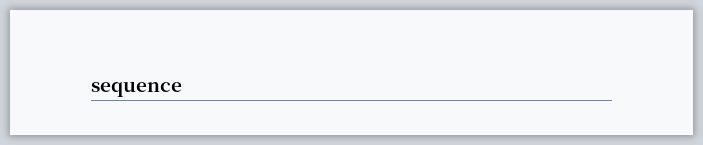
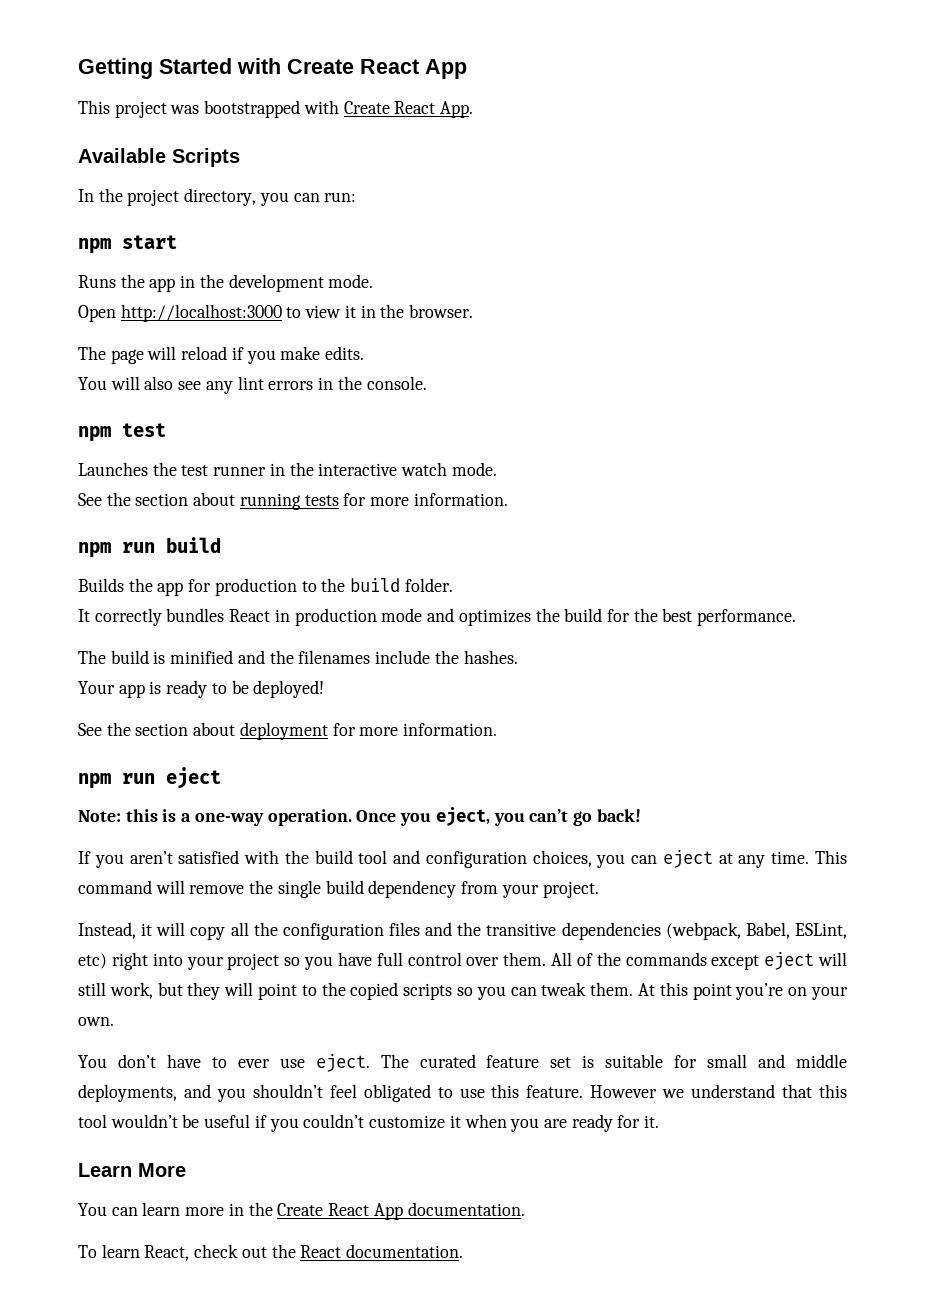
- sequence
+ Getting Started with Create React App
+ This project was bootstrapped with Create React App.
+ Available Scripts
+ In the project directory, you can run:
+ npm start
+ Runs the app in the development mode.
+ Open http://localhost:3000 to view it in the browser.
+ The page will reload if you make edits.
+ You will also see any lint errors in the console.
+ npm test
+ Launches the test runner in the interactive watch mode.
+ See the section about running tests for more information.
+ npm run build
+ Builds the app for production to the build folder.
+ It correctly bundles React in production mode and optimizes the build for the best performance.
+ The build is minified and the filenames include the hashes.
+ Your app is ready to be deployed!
+ See the section about deployment for more information.
+ npm run eject
+ Note: this is a one-way operation. Once you eject, you can’t go back!
+ If you aren’t satisfied with the build tool and configuration choices, you can eject at any time. This command will remove the single build dependency from your project.
+ Instead, it will copy all the configuration files and the transitive dependencies (webpack, Babel, ESLint, etc) right into your project so you have full control over them. All of the commands except eject will still work, but they will point to the copied scripts so you can tweak them. At this point you’re on your own.
+ You don’t have to ever use eject. The curated feature set is suitable for small and middle deployments, and you shouldn’t feel obligated to use this feature. However we understand that this tool wouldn’t be useful if you couldn’t customize it when you are ready for it.
+ Learn More
+ You can learn more in the Create React App documentation.
+ To learn React, check out the React documentation.

